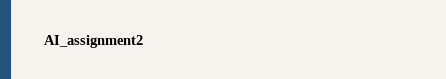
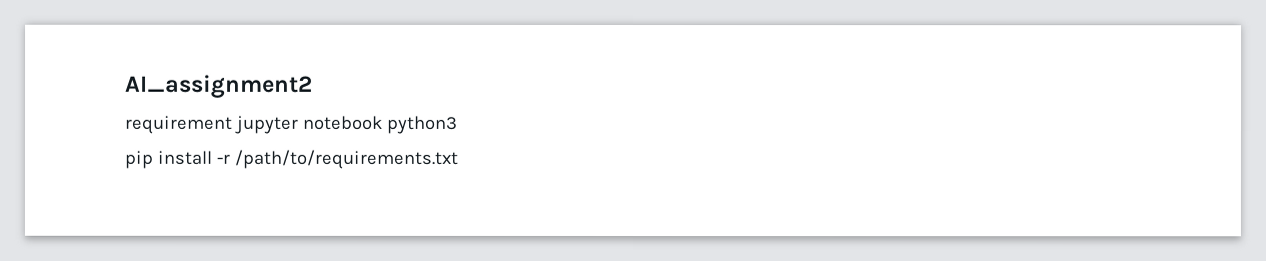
+ requirement jupyter notebook python3
+ pip install -r /path/to/requirements.txt

